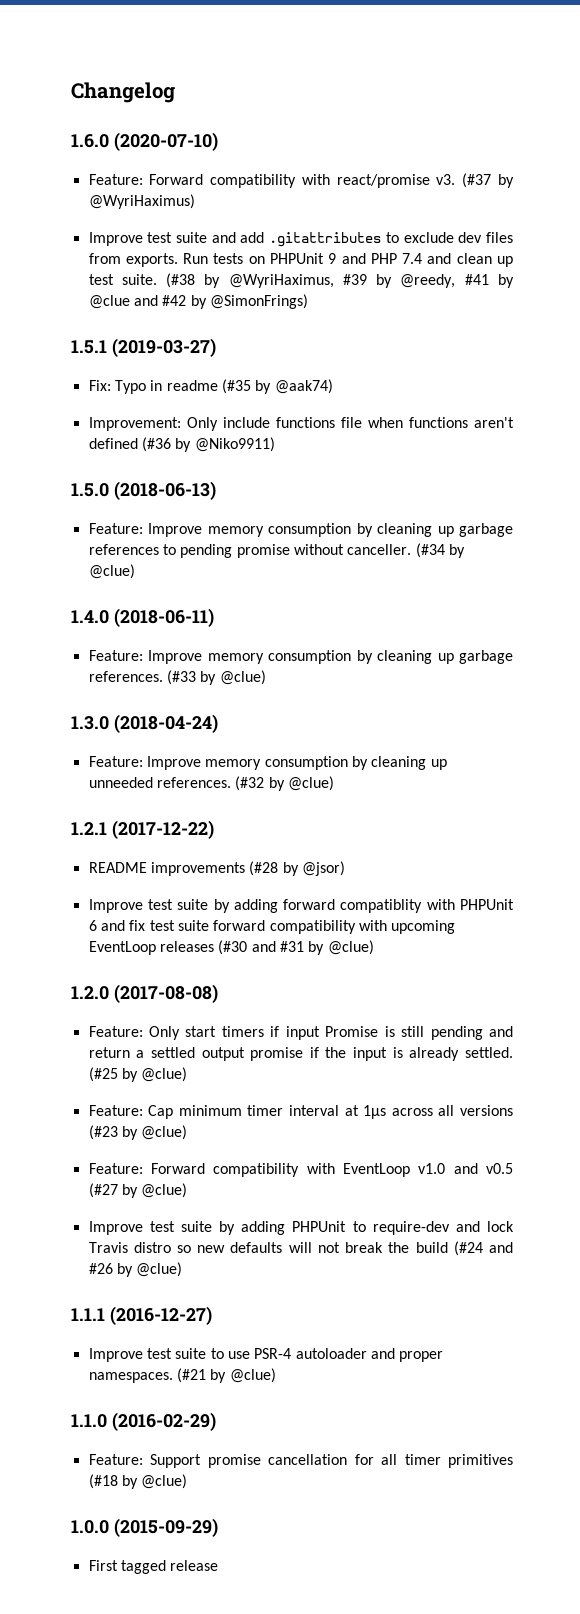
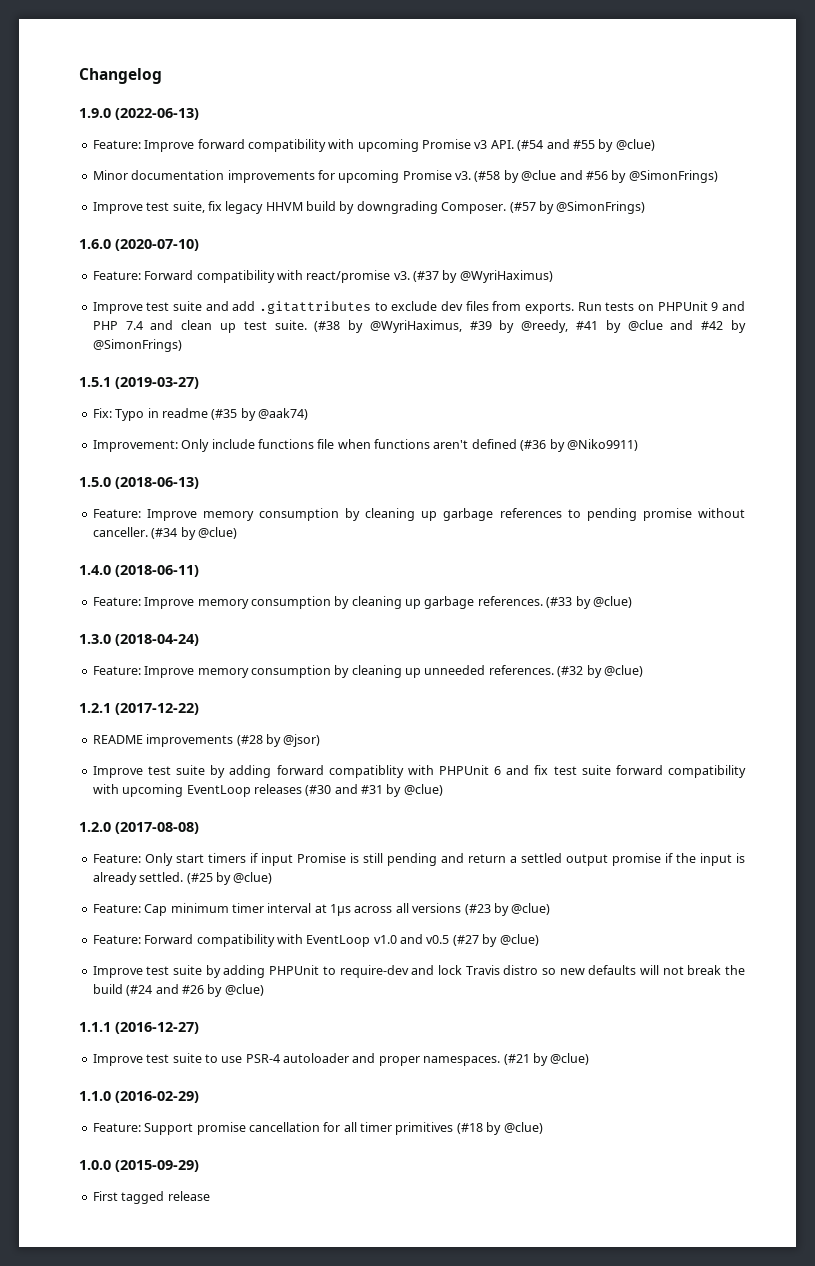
+ 1.9.0 (2022-06-13)
+ Feature: Improve forward compatibility with upcoming Promise v3 API. (#54 and #55 by @clue)
+ Minor documentation improvements for upcoming Promise v3. (#58 by @clue and #56 by @SimonFrings)
+ Improve test suite, fix legacy HHVM build by downgrading Composer. (#57 by @SimonFrings)

